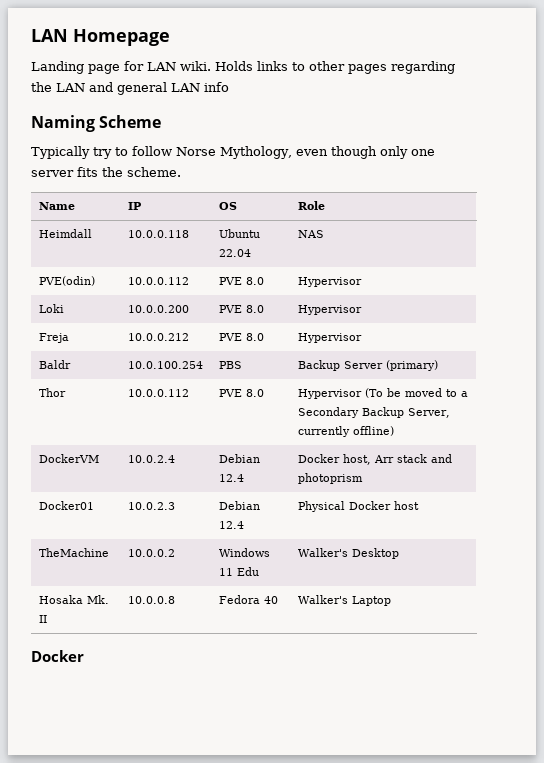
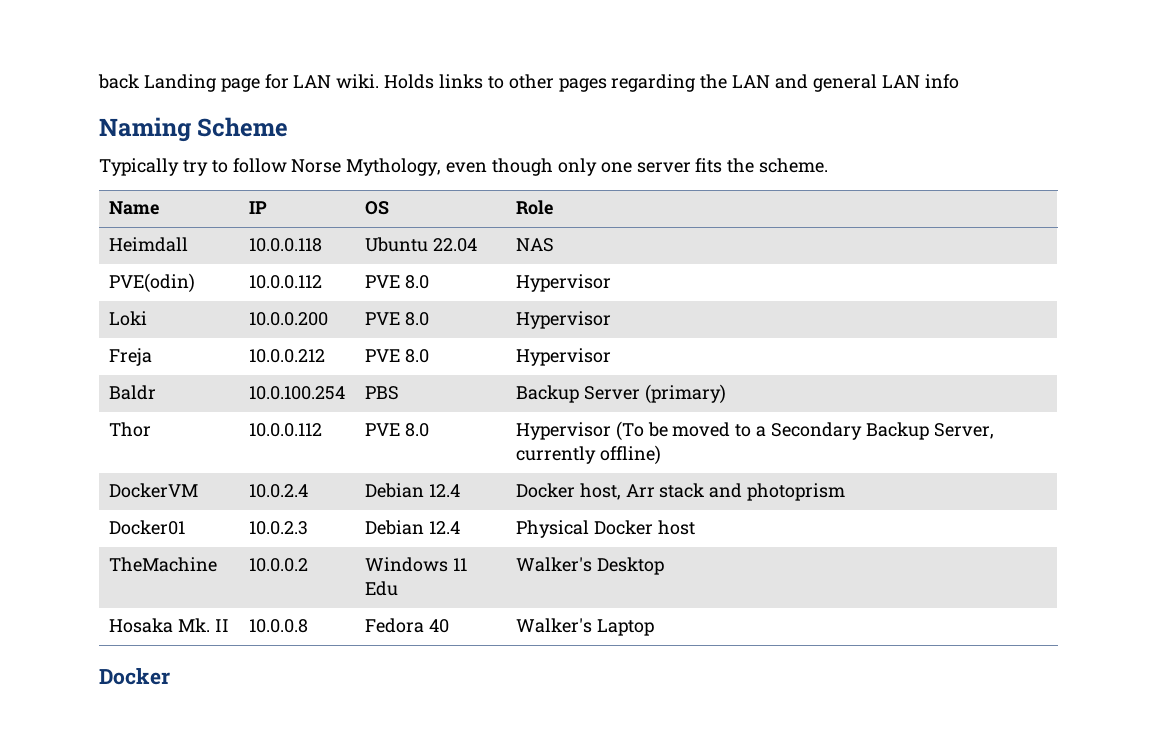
- LAN Homepage
- Landing page for LAN wiki.
+ back Landing page for LAN wiki.

